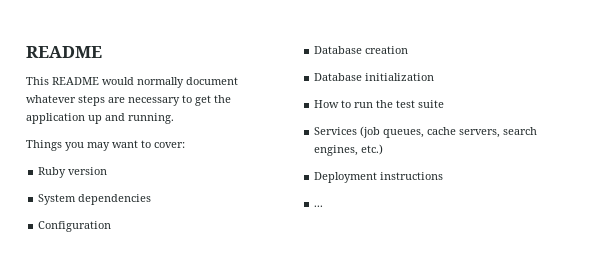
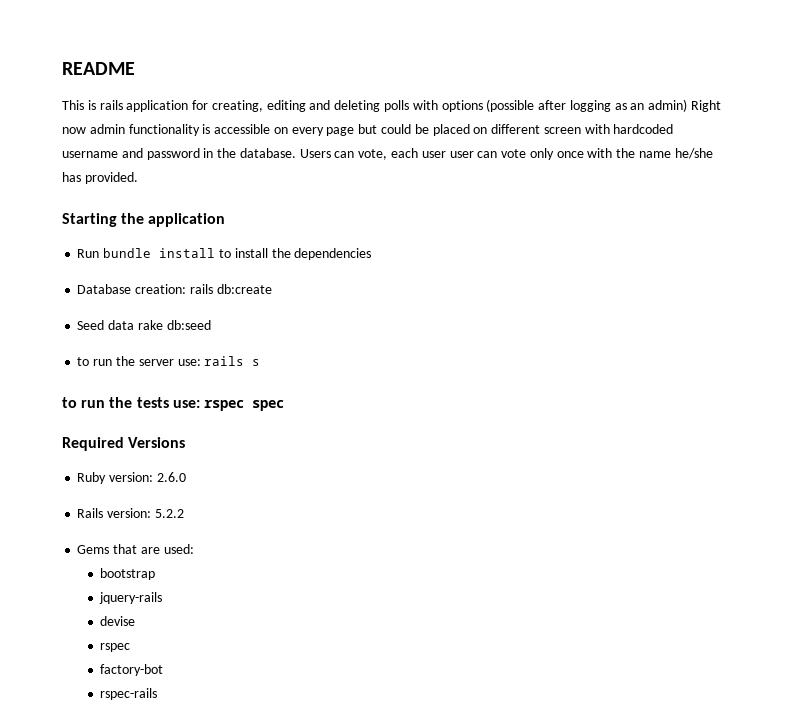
- This README would normally document whatever steps are necessary to get the application up and running.
- Things you may want to cover:
- Ruby version
- System dependencies
- Configuration
- Database creation
- Database initialization
- How to run the test suite
- Services (job queues, cache servers, search engines, etc.)
- Deployment instructions
- ...
+ This is rails application for creating, editing and deleting polls with options (possible after logging as an admin) Right now admin functionality is accessible on every page but could be placed on different screen with hardcoded username and password in the database. Users can vote, each user user can vote only once with the name he/she has provided.
+ Starting the application
+ Run bundle install to install the dependencies
+ Database creation: rails db:create
+ Seed data rake db:seed
+ to run the server use: rails s
+ to run the tests use: rspec spec
+ Required Versions
+ Ruby version: 2.6.0
+ Rails version: 5.2.2
+ Gems that are used:
+ bootstrap
+ jquery-rails
+ devise
+ rspec
+ factory-bot
+ rspec-rails

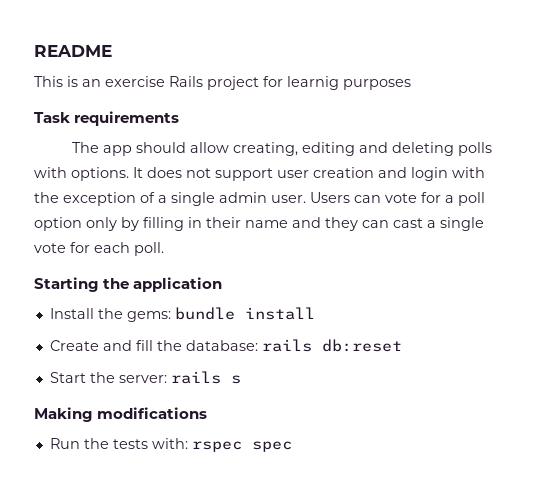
- This is rails application for creating, editing and deleting polls with options (possible after logging as an admin) Right now admin functionality is accessible on every page but could be placed on different screen with hardcoded username and password in the database. Users can vote, each user user can vote only once with the name he/she has provided.
+ This is an exercise Rails project for learnig purposes
+ Task requirements
+ The app should allow creating, editing and deleting polls with options. It does not support user creation and login with the exception of a single admin user. Users can vote for a poll option only by filling in their name and they can cast a single vote for each poll.
- Run bundle install to install the dependencies
- Database creation: rails db:create
- Seed data rake db:seed
- to run the server use: rails s
+ Install the gems: bundle install
+ Create and fill the database: rails db:reset
+ Start the server: rails s
- to run the tests use: rspec spec
+ Making modifications
+ Run the tests with: rspec spec
- Required Versions
- Ruby version: 2.6.0
- Rails version: 5.2.2
- Gems that are used:
- bootstrap
- jquery-rails
- devise
- rspec
- factory-bot
- rspec-rails

